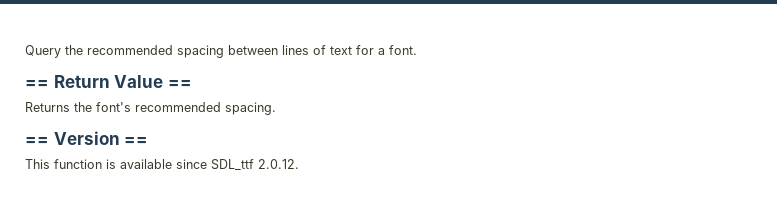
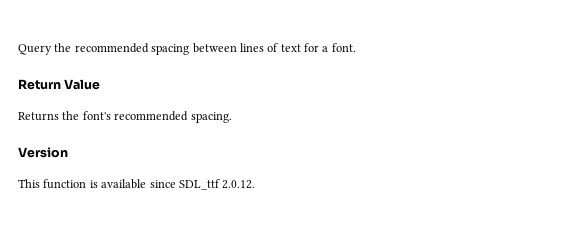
- == Return Value ==
+ Return Value
- == Version ==
+ Version

